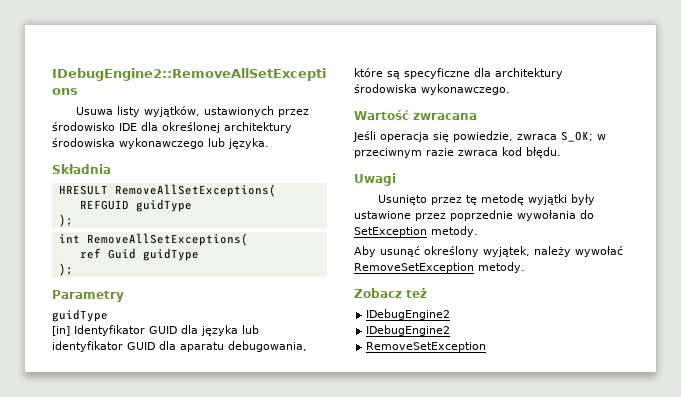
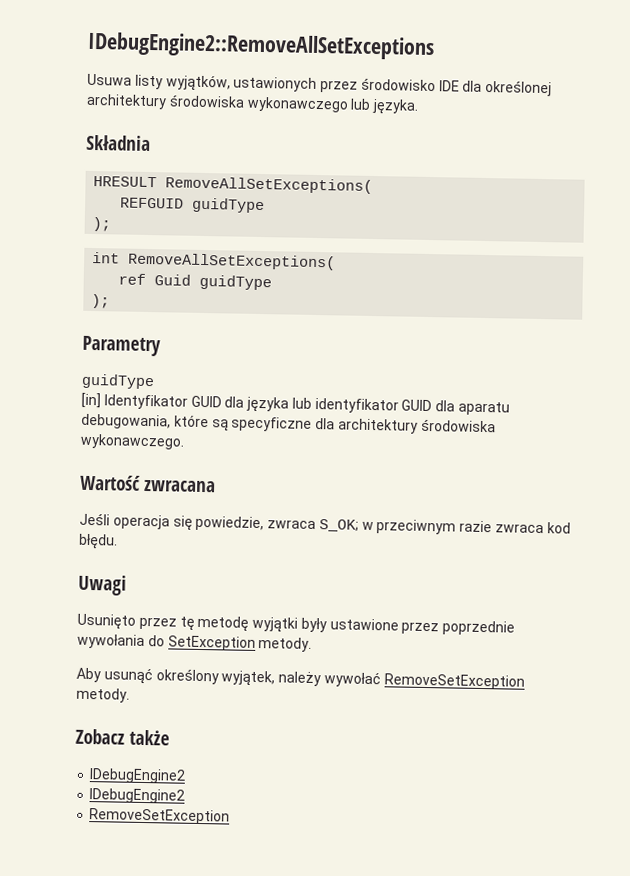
- Zobacz też
+ Zobacz także

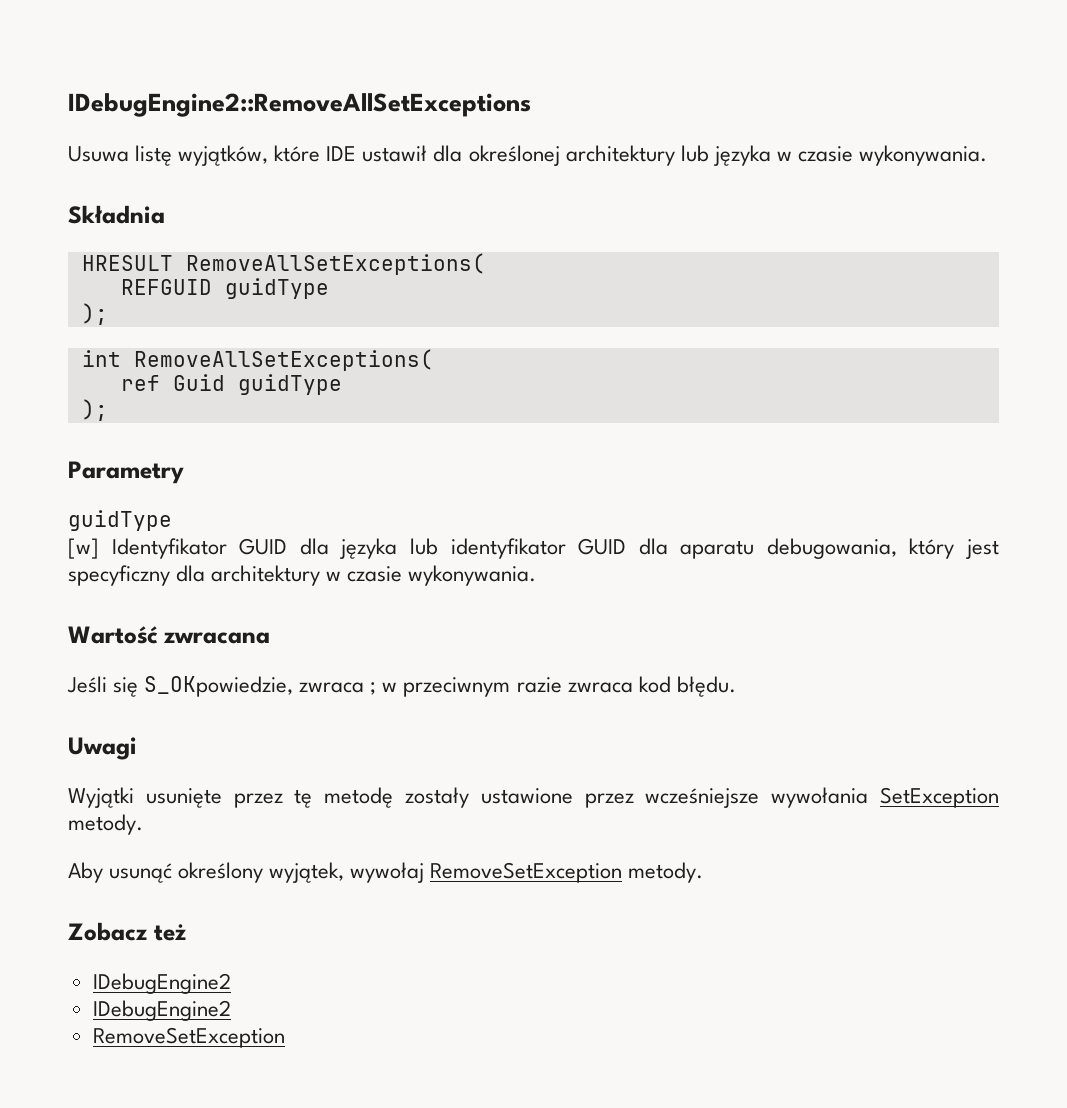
- Usuwa listy wyjątków, ustawionych przez środowisko IDE dla określonej architektury środowiska wykonawczego lub języka.
+ Usuwa listę wyjątków, które IDE ustawił dla określonej architektury lub języka w czasie wykonywania.
- [in] Identyfikator GUID dla języka lub identyfikator GUID dla aparatu debugowania, które są specyficzne dla architektury środowiska wykonawczego.
+ [w] Identyfikator GUID dla języka lub identyfikator GUID dla aparatu debugowania, który jest specyficzny dla architektury w czasie wykonywania.
  Wartość zwracana
- Jeśli operacja się powiedzie, zwraca S_OK; w przeciwnym razie zwraca kod błędu.
+ Jeśli się S_OKpowiedzie, zwraca ; w przeciwnym razie zwraca kod błędu.
- Usunięto przez tę metodę wyjątki były ustawione przez poprzednie wywołania do SetException metody.
+ Wyjątki usunięte przez tę metodę zostały ustawione przez wcześniejsze wywołania SetException metody.
- Aby usunąć określony wyjątek, należy wywołać RemoveSetException metody.
+ Aby usunąć określony wyjątek, wywołaj RemoveSetException metody.
- Zobacz także
+ Zobacz też

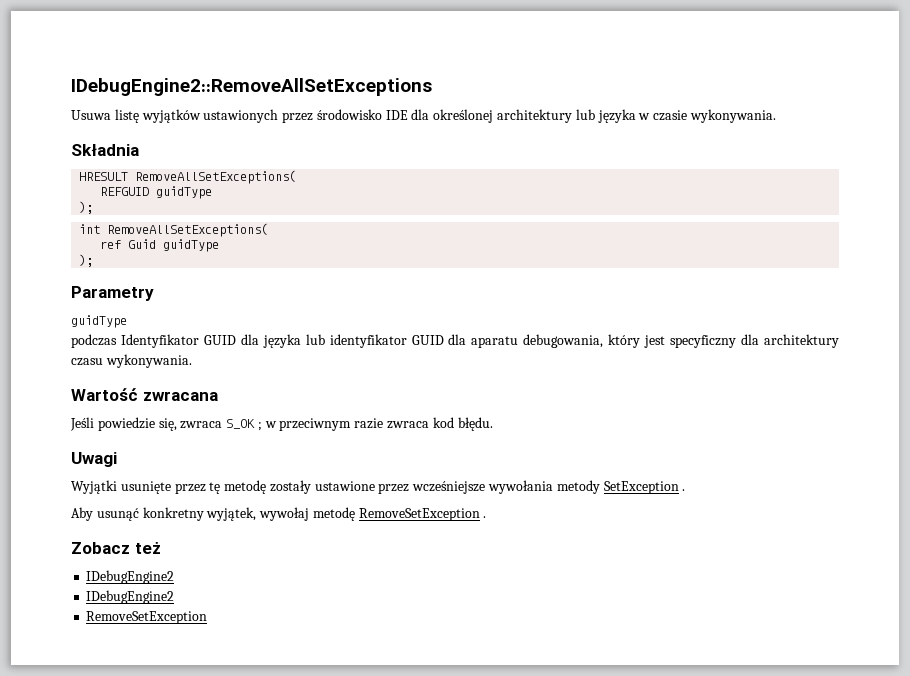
- Usuwa listę wyjątków, które IDE ustawił dla określonej architektury lub języka w czasie wykonywania.
+ Usuwa listę wyjątków ustawionych przez środowisko IDE dla określonej architektury lub języka w czasie wykonywania.
- [w] Identyfikator GUID dla języka lub identyfikator GUID dla aparatu debugowania, który jest specyficzny dla architektury w czasie wykonywania.
+ podczas Identyfikator GUID dla języka lub identyfikator GUID dla aparatu debugowania, który jest specyficzny dla architektury czasu wykonywania.
- Jeśli się S_OKpowiedzie, zwraca ; w przeciwnym razie zwraca kod błędu.
+ Jeśli powiedzie się, zwraca S_OK ; w przeciwnym razie zwraca kod błędu.
- Wyjątki usunięte przez tę metodę zostały ustawione przez wcześniejsze wywołania SetException metody.
+ Wyjątki usunięte przez tę metodę zostały ustawione przez wcześniejsze wywołania metody SetException .
- Aby usunąć określony wyjątek, wywołaj RemoveSetException metody.
+ Aby usunąć konkretny wyjątek, wywołaj metodę RemoveSetException .

